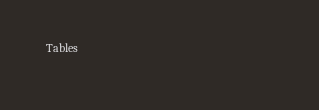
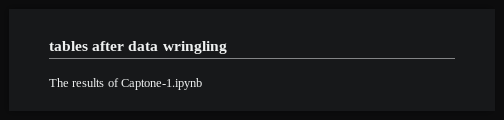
- Tables
+ tables after data wringling
+ The results of Captone-1.ipynb

